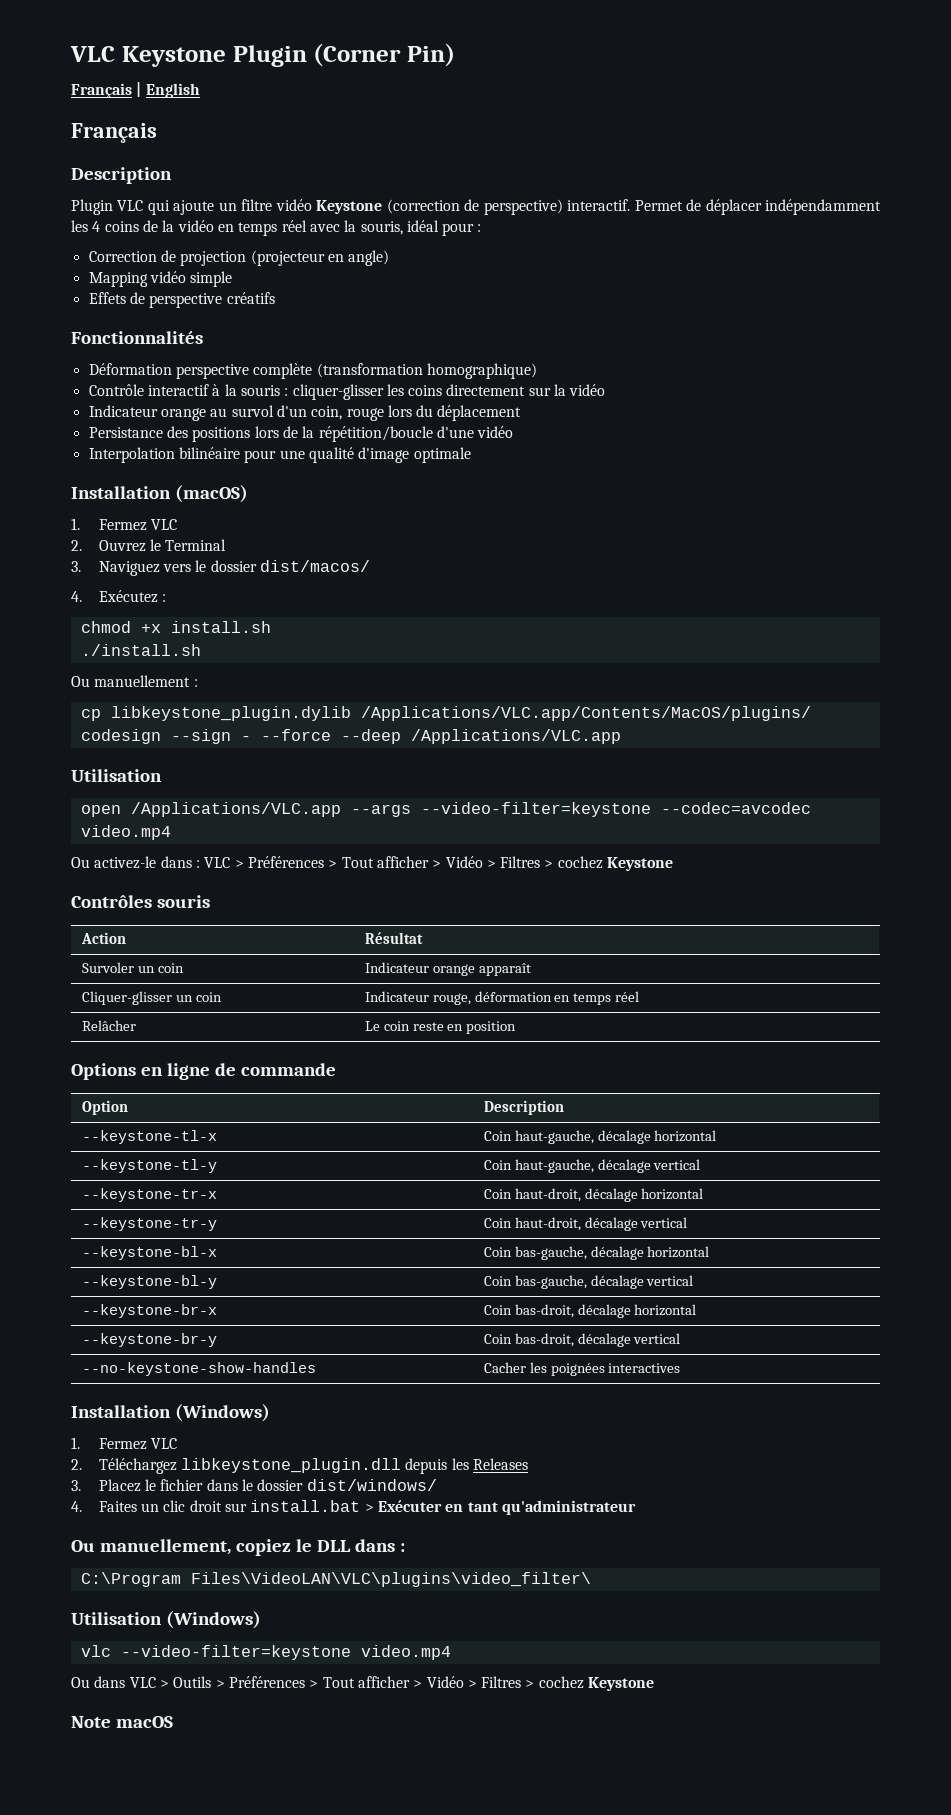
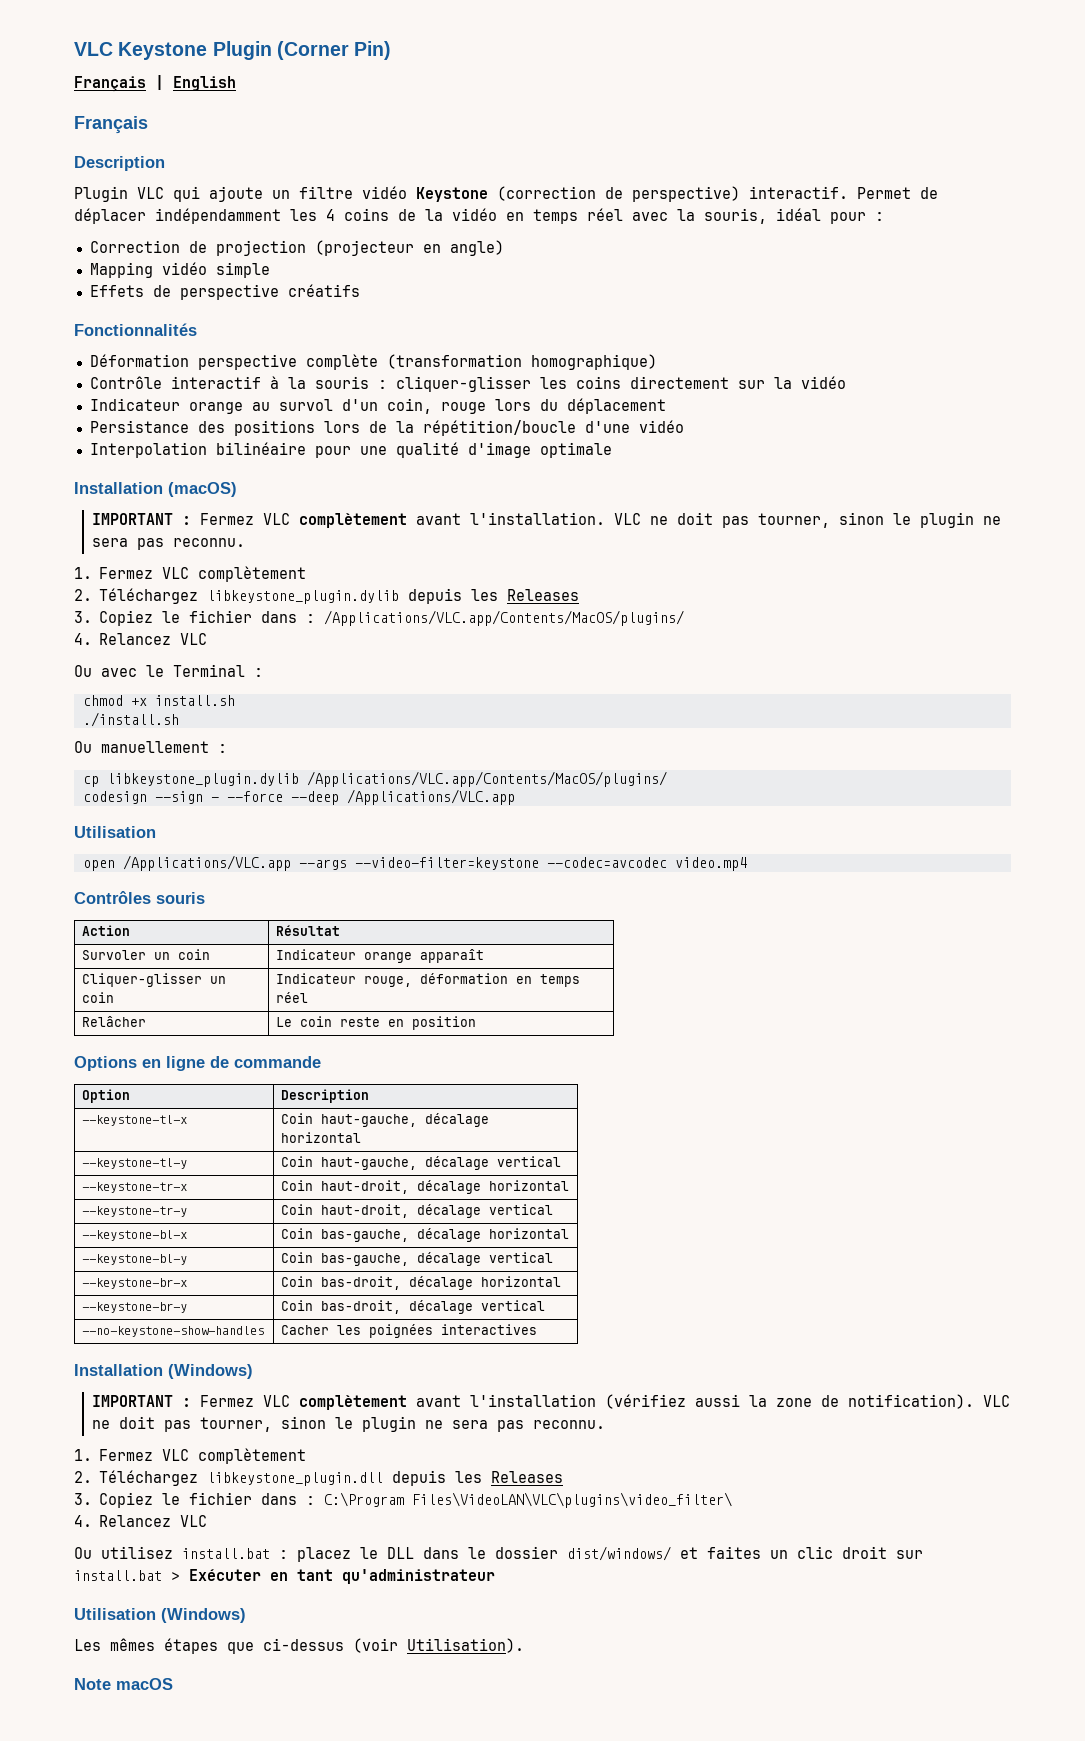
  Installation (macOS)
- 1. Fermez VLC
- 2. Ouvrez le Terminal
- 3. Naviguez vers le dossier dist/macos/
- 4. Exécutez :
+ IMPORTANT : Fermez VLC complètement avant l'installation. VLC ne doit pas tourner, sinon le plugin ne sera pas reconnu.
+ 1. Fermez VLC complètement
+ 2. Téléchargez libkeystone_plugin.dylib depuis les Releases
+ 3. Copiez le fichier dans : /Applications/VLC.app/Contents/MacOS/plugins/
+ 4. Relancez VLC
+ Ou avec le Terminal :
- Ou activez-le dans : VLC > Préférences > Tout afficher > Vidéo > Filtres > cochez Keystone
  Installation (Windows)
- 1. Fermez VLC
+ IMPORTANT : Fermez VLC complètement avant l'installation (vérifiez aussi la zone de notification). VLC ne doit pas tourner, sinon le plugin ne sera pas reconnu.
+ 1. Fermez VLC complètement
- 3. Placez le fichier dans le dossier dist/windows/
- 4. Faites un clic droit sur install.bat > Exécuter en tant qu'administrateur
+ 3. Copiez le fichier dans : C:\Program Files\VideoLAN\VLC\plugins\video_filter\
+ 4. Relancez VLC
+ Ou utilisez install.bat : placez le DLL dans le dossier dist/windows/ et faites un clic droit sur install.bat > Exécuter en tant qu'administrateur
- Ou manuellement, copiez le DLL dans :
- C:\Program Files\VideoLAN\VLC\plugins\video_filter\
  Utilisation (Windows)
- vlc --video-filter=keystone video.mp4
- Ou dans VLC > Outils > Préférences > Tout afficher > Vidéo > Filtres > cochez Keystone
+ Les mêmes étapes que ci-dessus (voir Utilisation).

